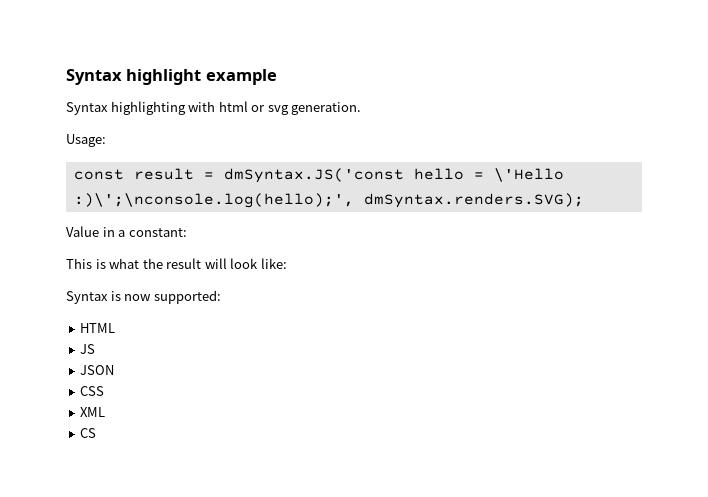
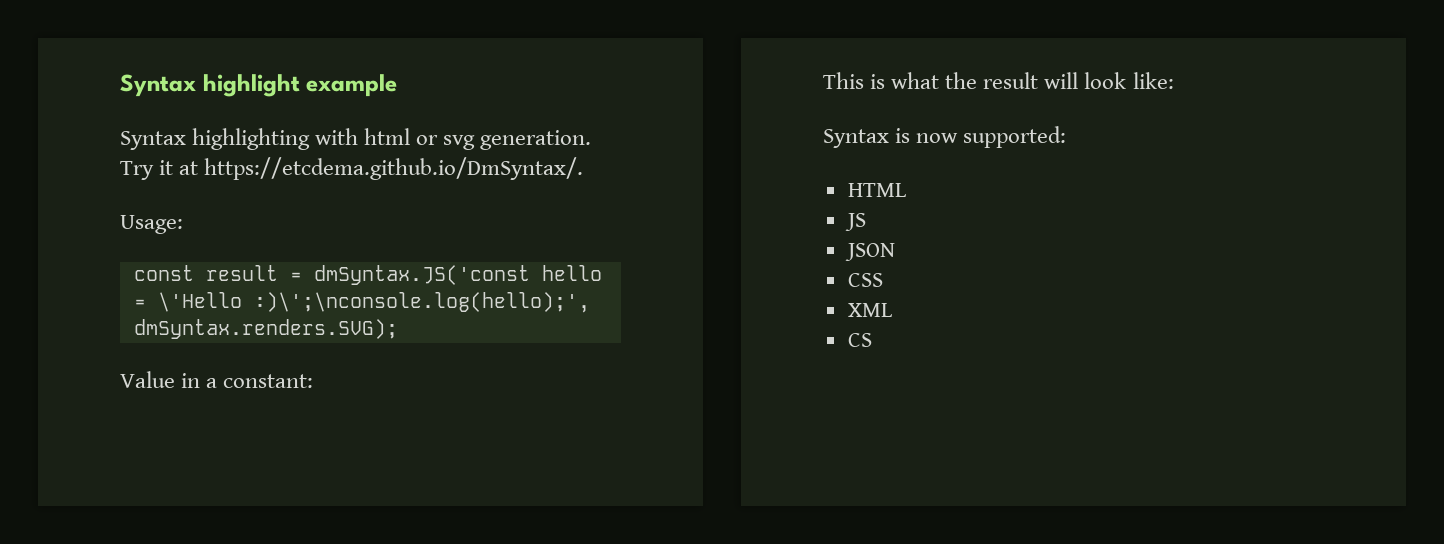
+ Try it at https://etcdema.github.io/DmSyntax/.

